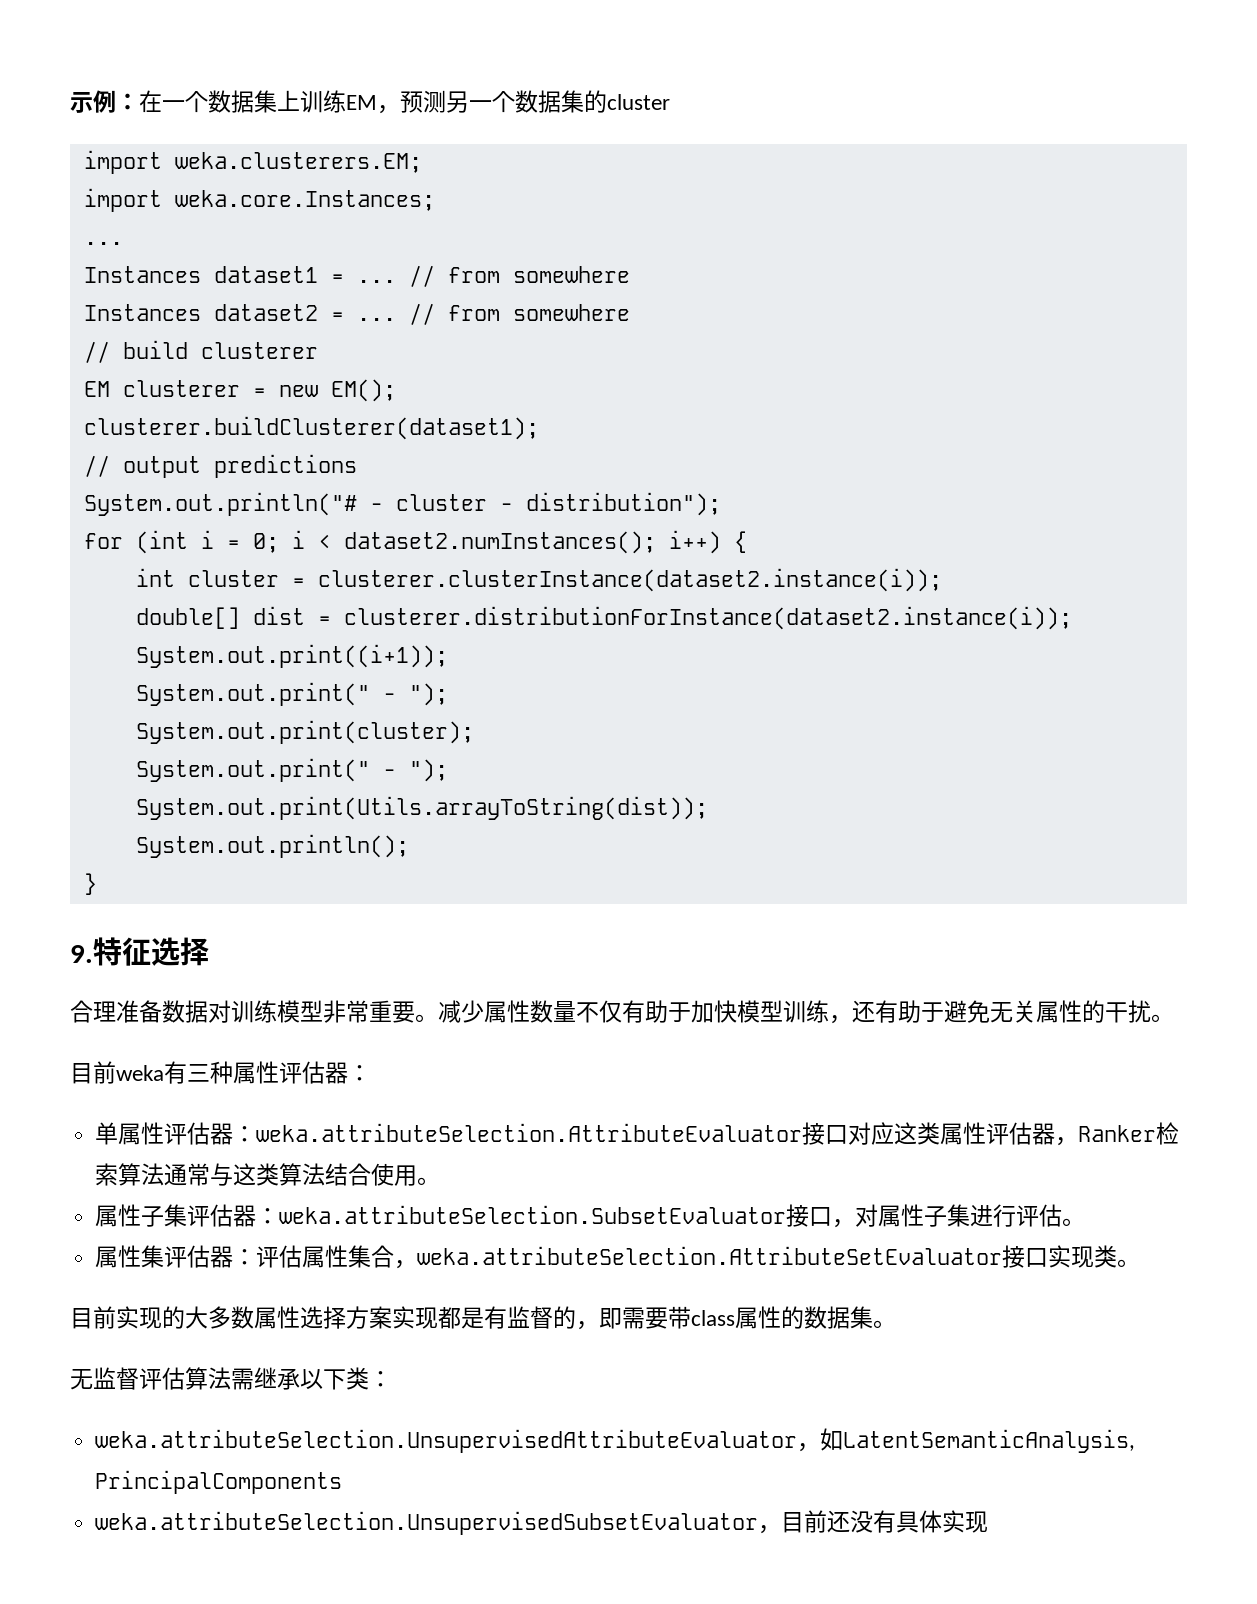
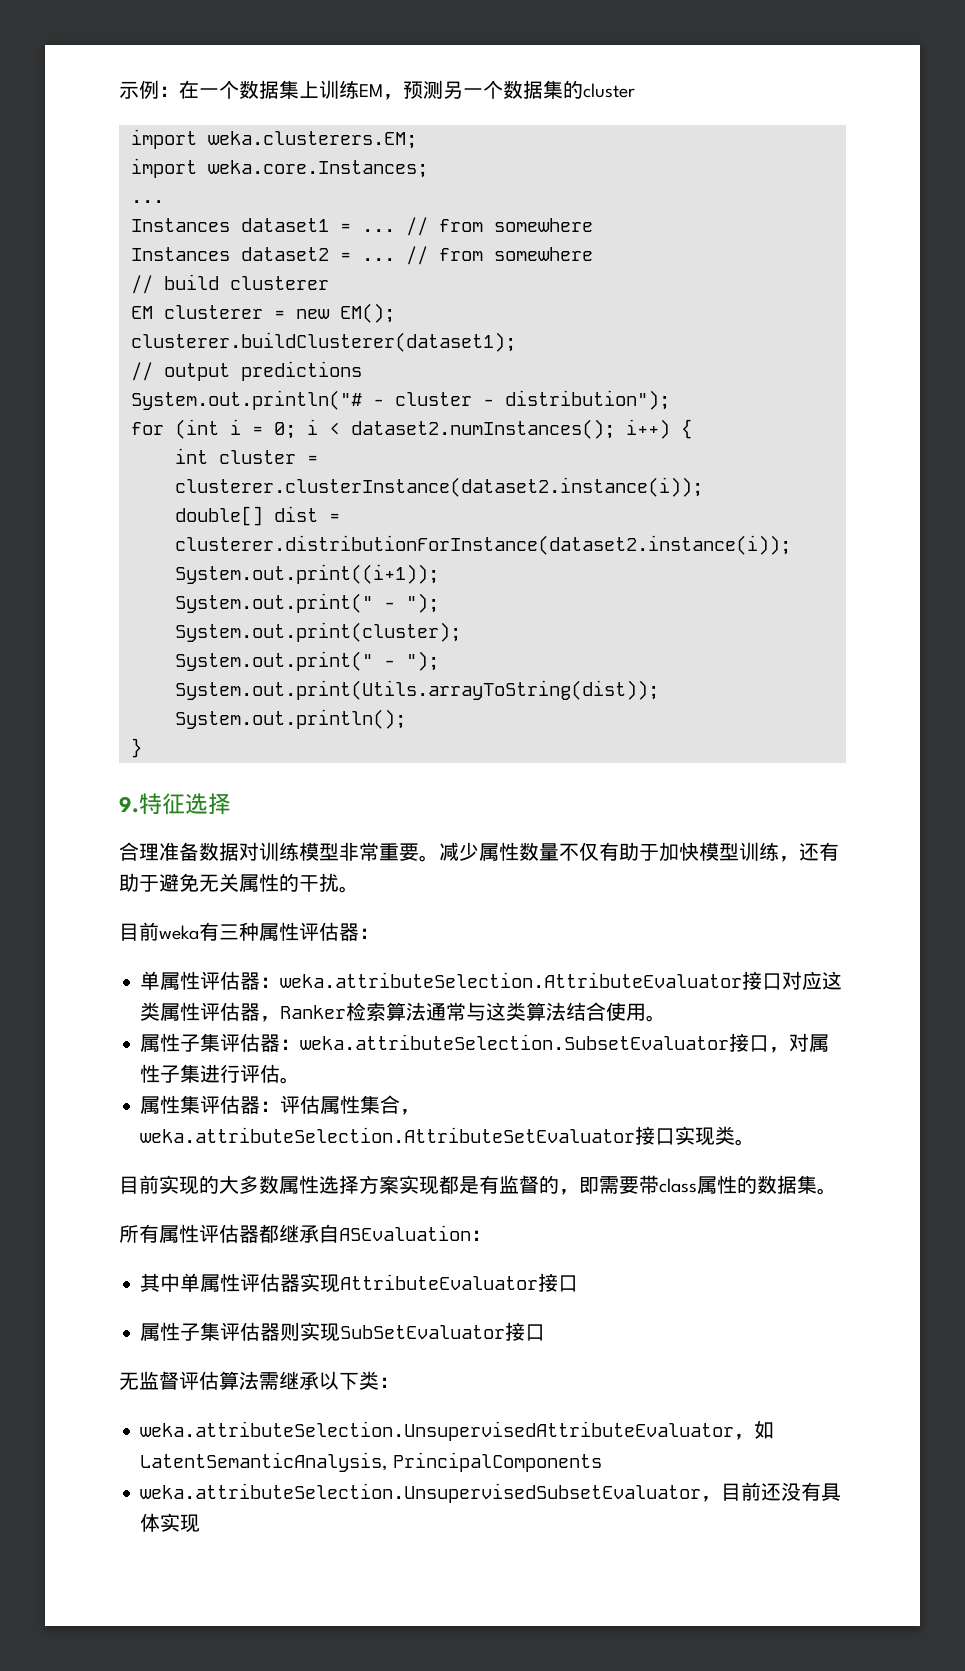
+ 所有属性评估器都继承自ASEvaluation：
+ 其中单属性评估器实现AttributeEvaluator接口
+ 属性子集评估器则实现SubSetEvaluator接口

